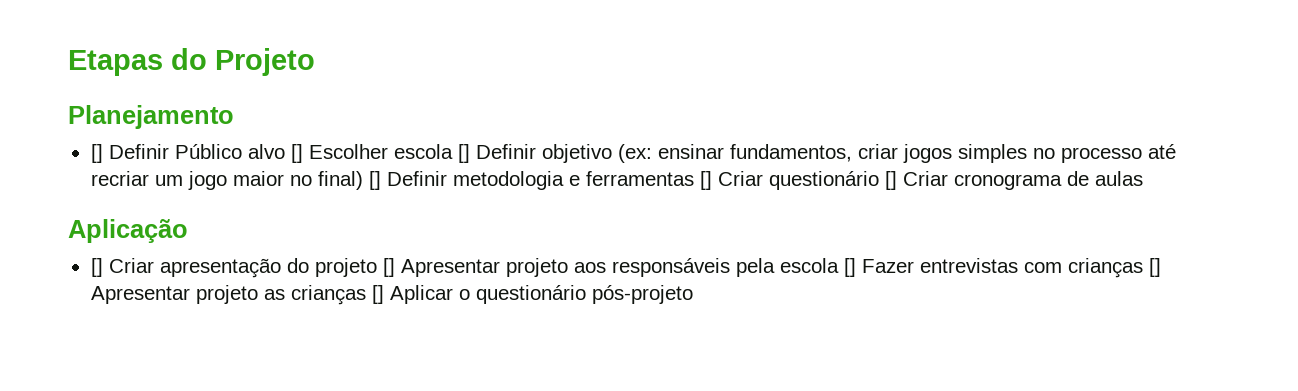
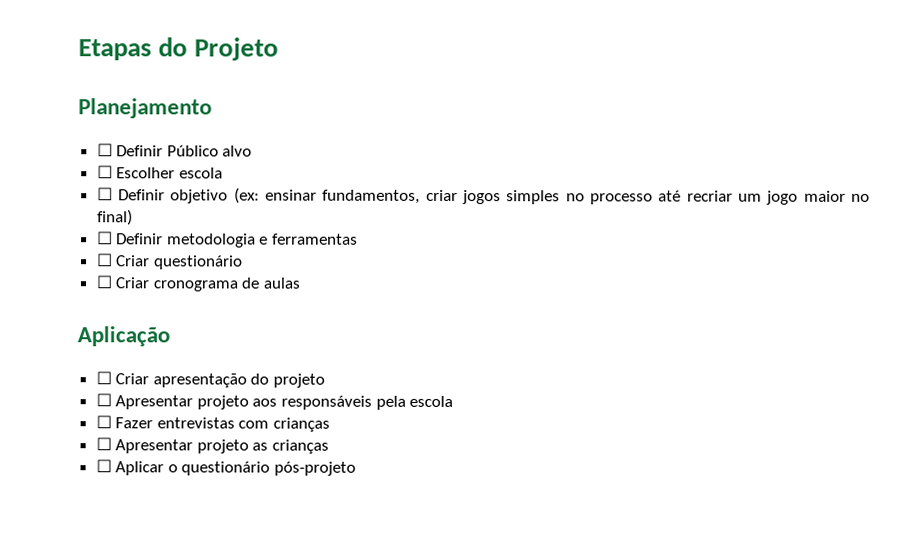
- [] Definir Público alvo [] Escolher escola [] Definir objetivo (ex: ensinar fundamentos, criar jogos simples no processo até recriar um jogo maior no final) [] Definir metodologia e ferramentas [] Criar questionário [] Criar cronograma de aulas
+ ☐ Definir Público alvo
+ ☐ Escolher escola
+ ☐ Definir objetivo (ex: ensinar fundamentos, criar jogos simples no processo até recriar um jogo maior no final)
+ ☐ Definir metodologia e ferramentas
+ ☐ Criar questionário
+ ☐ Criar cronograma de aulas
- [] Criar apresentação do projeto [] Apresentar projeto aos responsáveis pela escola [] Fazer entrevistas com crianças [] Apresentar projeto as crianças [] Aplicar o questionário pós-projeto
+ ☐ Criar apresentação do projeto
+ ☐ Apresentar projeto aos responsáveis pela escola
+ ☐ Fazer entrevistas com crianças
+ ☐ Apresentar projeto as crianças
+ ☐ Aplicar o questionário pós-projeto

